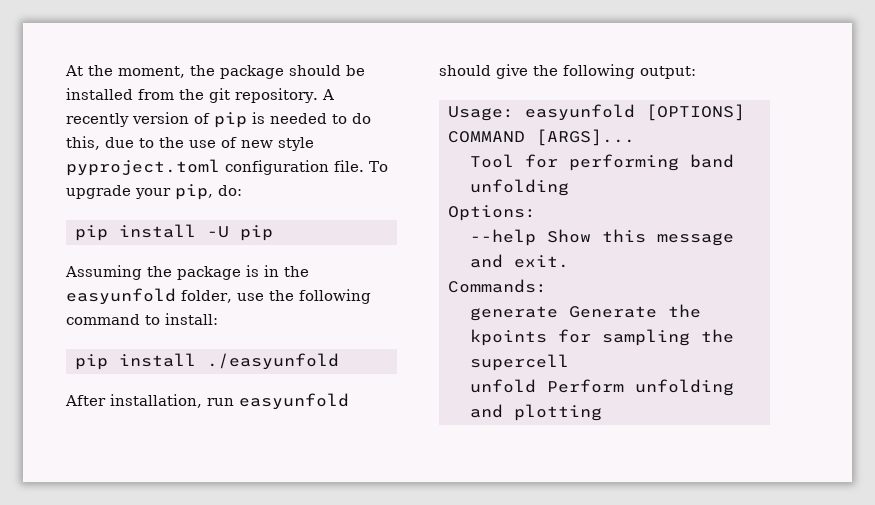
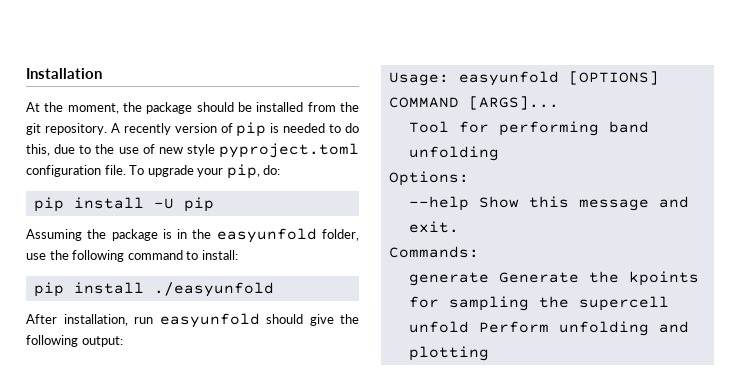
+ Installation

